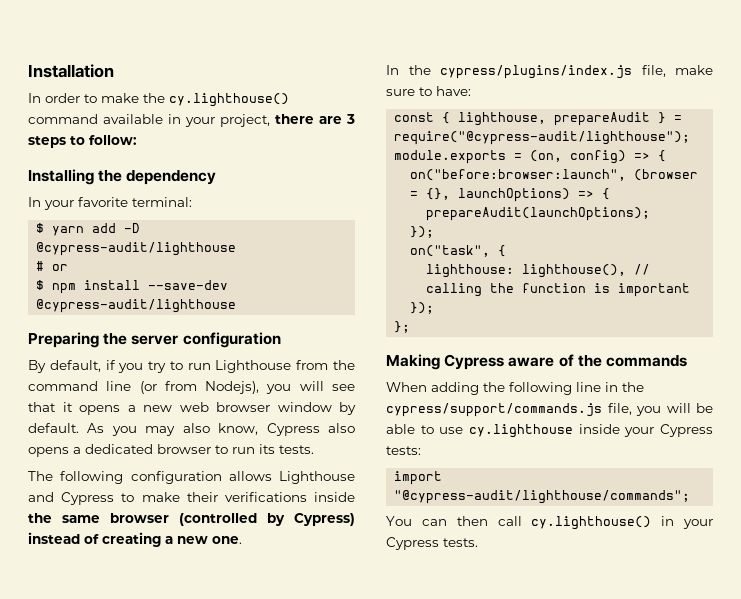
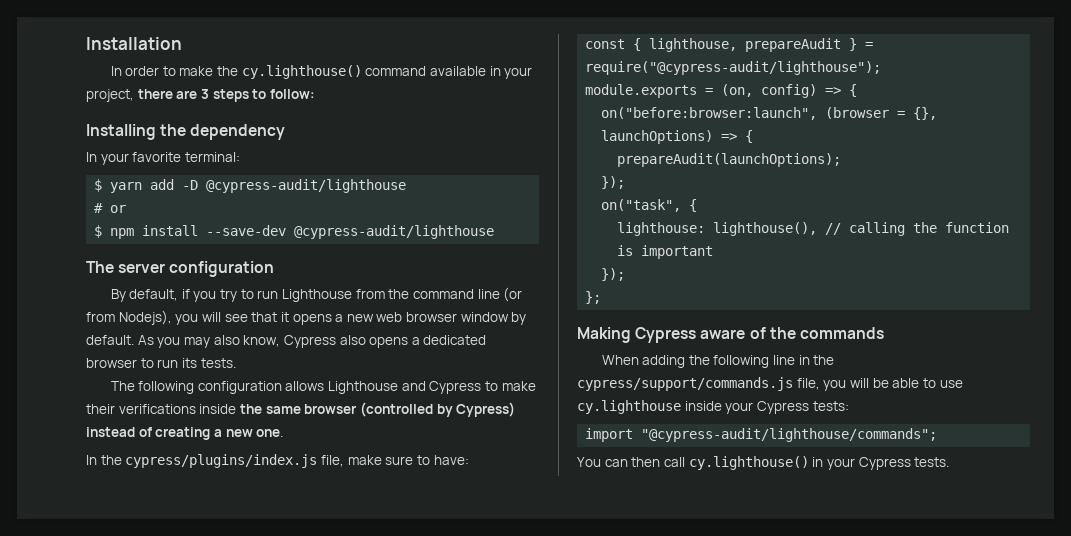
- Preparing the server configuration
+ The server configuration

